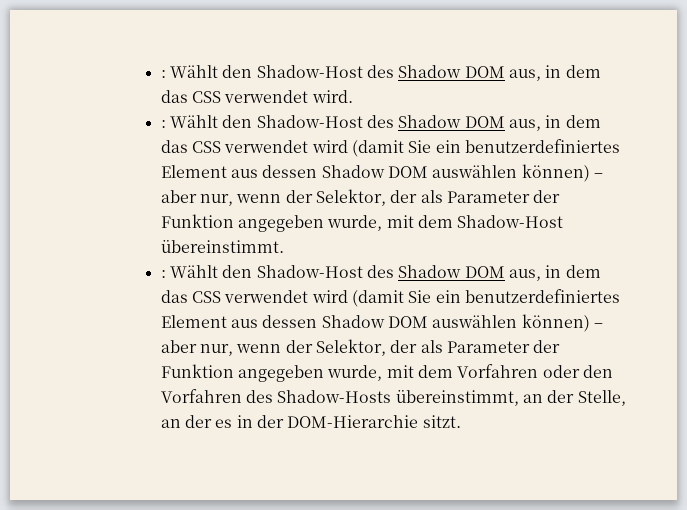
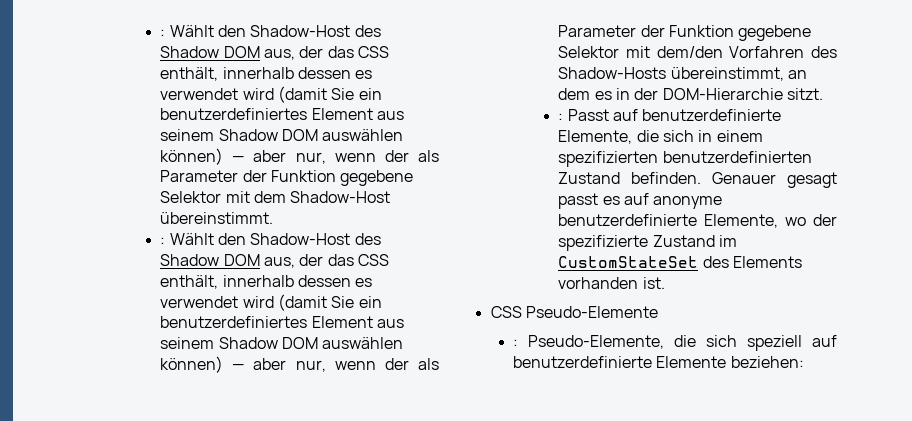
- : Wählt den Shadow-Host des Shadow DOM aus, in dem das CSS verwendet wird.
- : Wählt den Shadow-Host des Shadow DOM aus, in dem das CSS verwendet wird (damit Sie ein benutzerdefiniertes Element aus dessen Shadow DOM auswählen können) – aber nur, wenn der Selektor, der als Parameter der Funktion angegeben wurde, mit dem Shadow-Host übereinstimmt.
+ : Wählt den Shadow-Host des Shadow DOM aus, der das CSS enthält, innerhalb dessen es verwendet wird (damit Sie ein benutzerdefiniertes Element aus seinem Shadow DOM auswählen können) — aber nur, wenn der als Parameter der Funktion gegebene Selektor mit dem Shadow-Host übereinstimmt.
- : Wählt den Shadow-Host des Shadow DOM aus, in dem das CSS verwendet wird (damit Sie ein benutzerdefiniertes Element aus dessen Shadow DOM auswählen können) – aber nur, wenn der Selektor, der als Parameter der Funktion angegeben wurde, mit dem Vorfahren oder den Vorfahren des Shadow-Hosts übereinstimmt, an der Stelle, an der es in der DOM-Hierarchie sitzt.
+ : Wählt den Shadow-Host des Shadow DOM aus, der das CSS enthält, innerhalb dessen es verwendet wird (damit Sie ein benutzerdefiniertes Element aus seinem Shadow DOM auswählen können) — aber nur, wenn der als Parameter der Funktion gegebene Selektor mit dem/den Vorfahren des Shadow-Hosts übereinstimmt, an dem es in der DOM-Hierarchie sitzt.
+ : Passt auf benutzerdefinierte Elemente, die sich in einem spezifizierten benutzerdefinierten Zustand befinden. Genauer gesagt passt es auf anonyme benutzerdefinierte Elemente, wo der spezifizierte Zustand im CustomStateSet des Elements vorhanden ist.
+ CSS Pseudo-Elemente
+ : Pseudo-Elemente, die sich speziell auf benutzerdefinierte Elemente beziehen:

